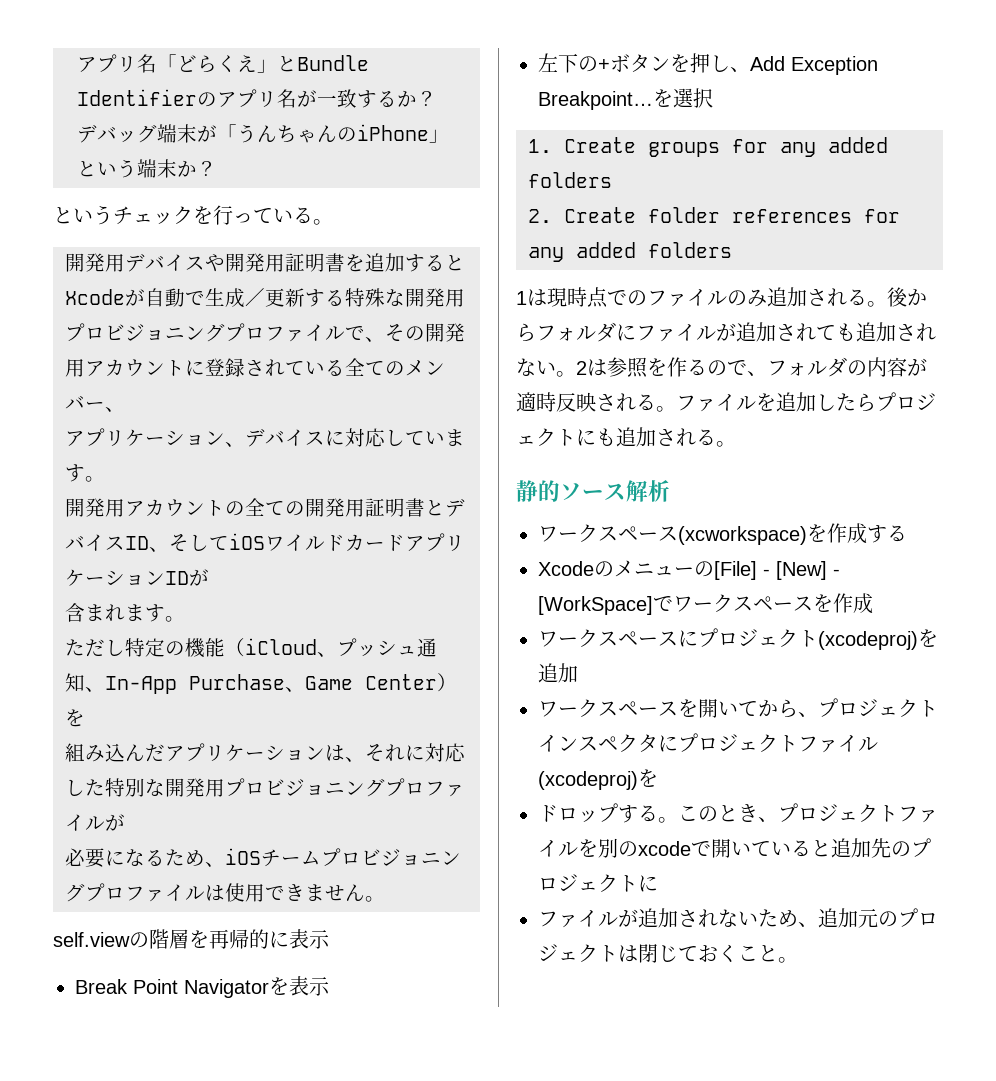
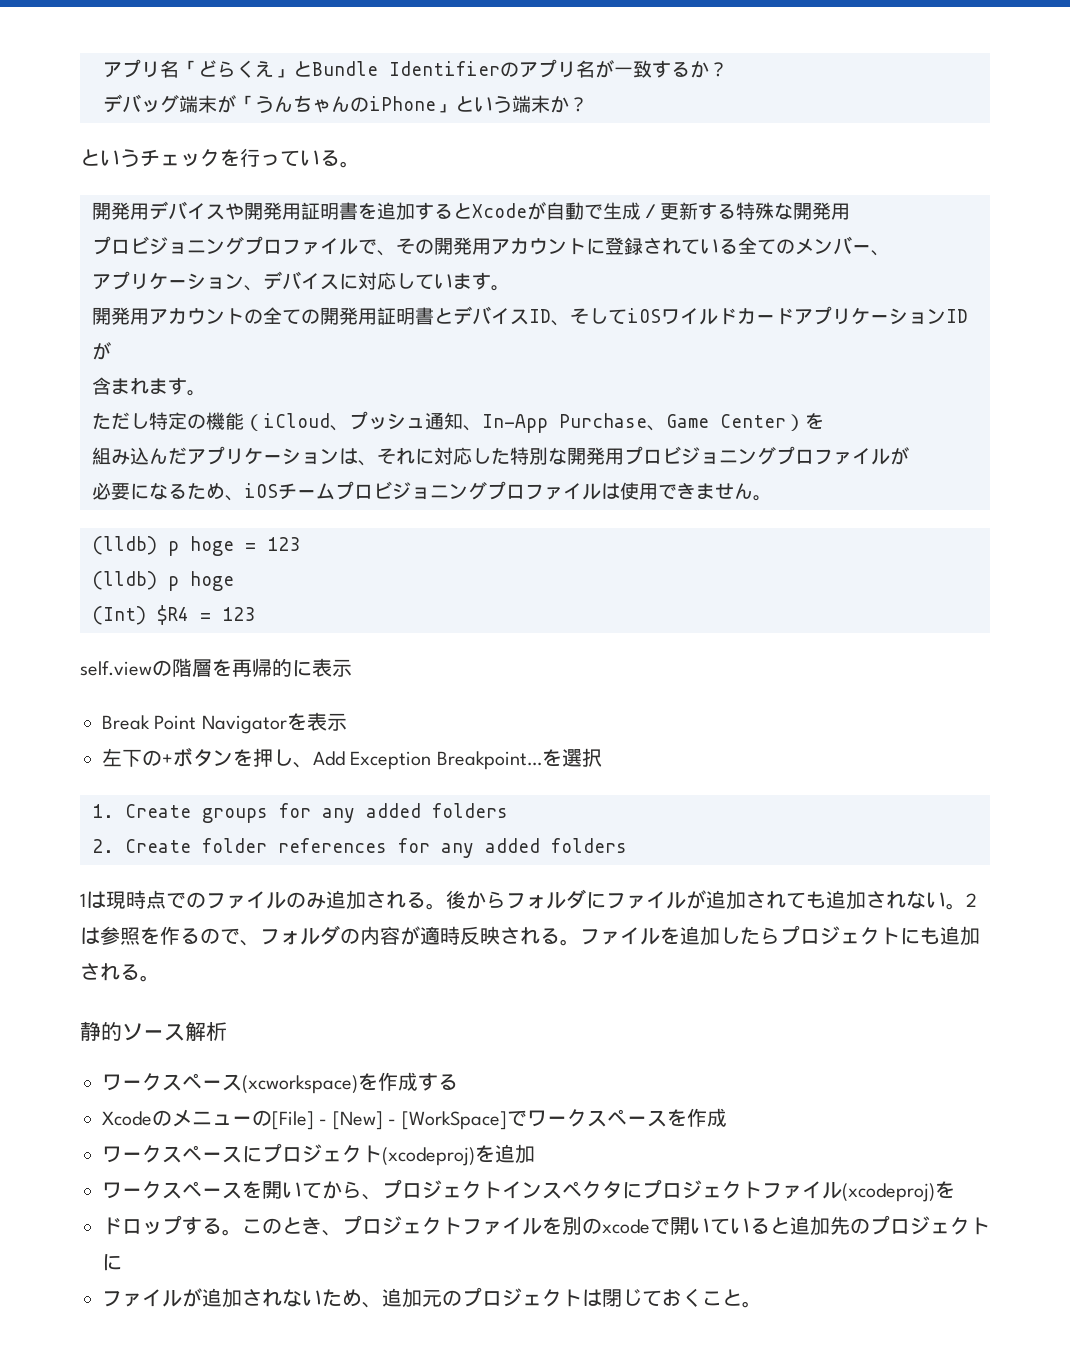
+ (lldb) p hoge = 123
+ (lldb) p hoge
+ (Int) $R4 = 123

